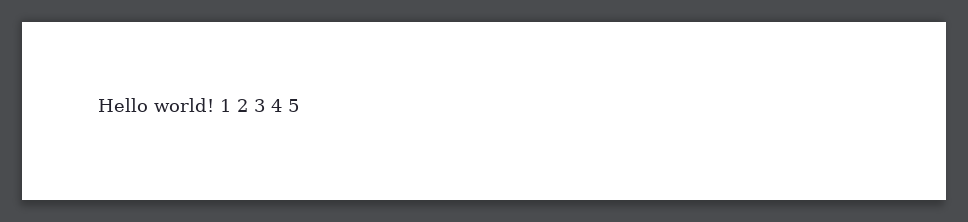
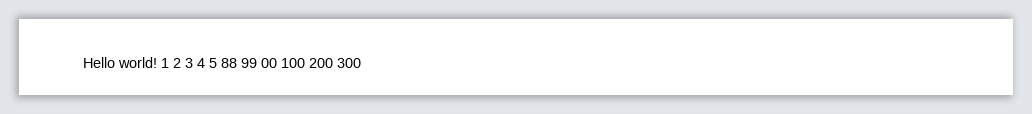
- 1 2 3 4 5
+ 1 2 3 4 5 88 99 00 100 200 300

